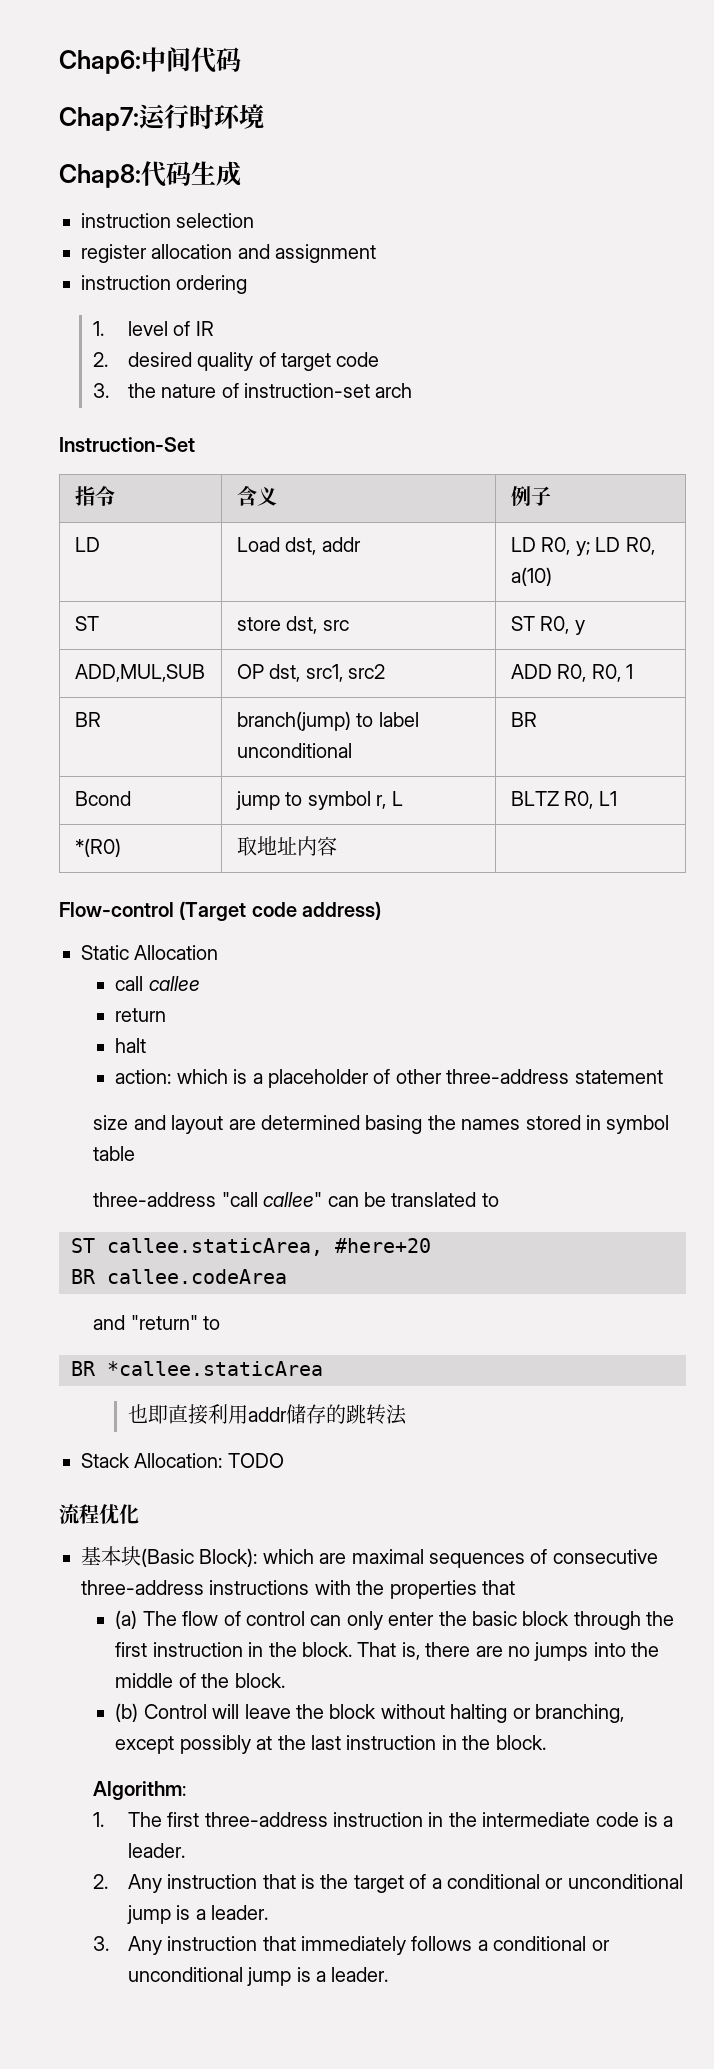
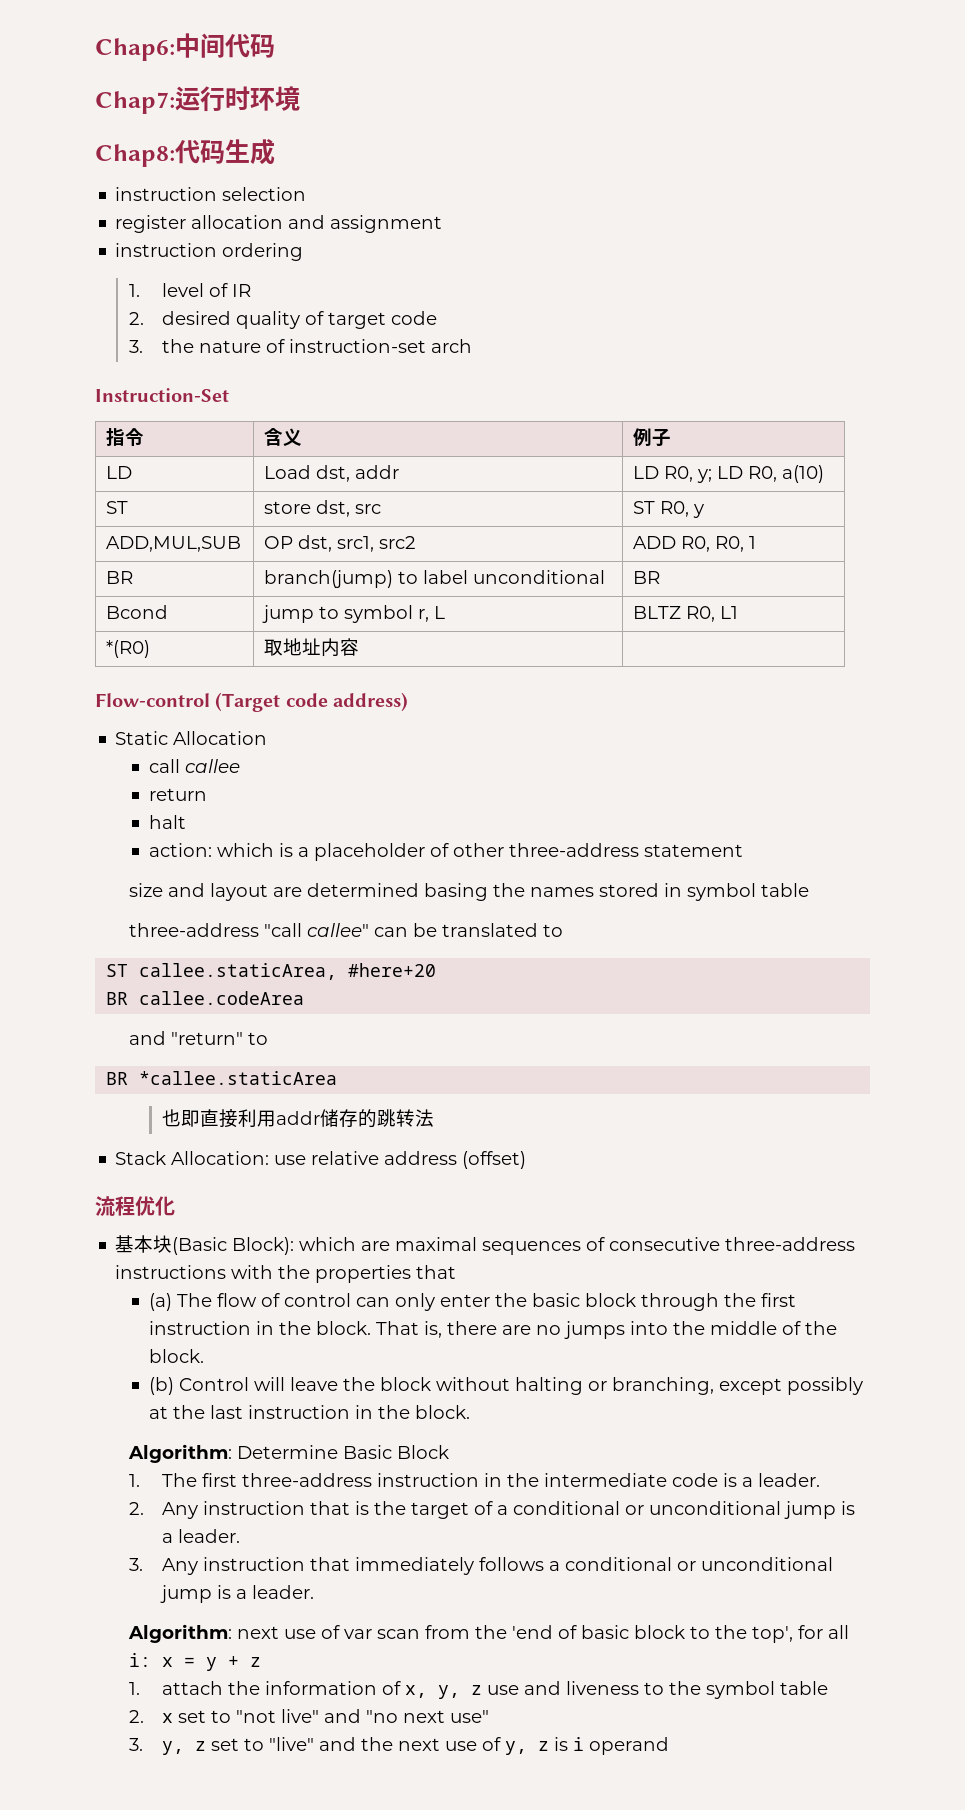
- Stack Allocation: TODO
+ Stack Allocation: use relative address (offset)
- Algorithm:
+ Algorithm: Determine Basic Block
+ Algorithm: next use of var scan from the 'end of basic block to the top', for all i: x = y + z
+ 1. attach the information of x, y, z use and liveness to the symbol table
+ 2. x set to "not live" and "no next use"
+ 3. y, z set to "live" and the next use of y, z is i operand

